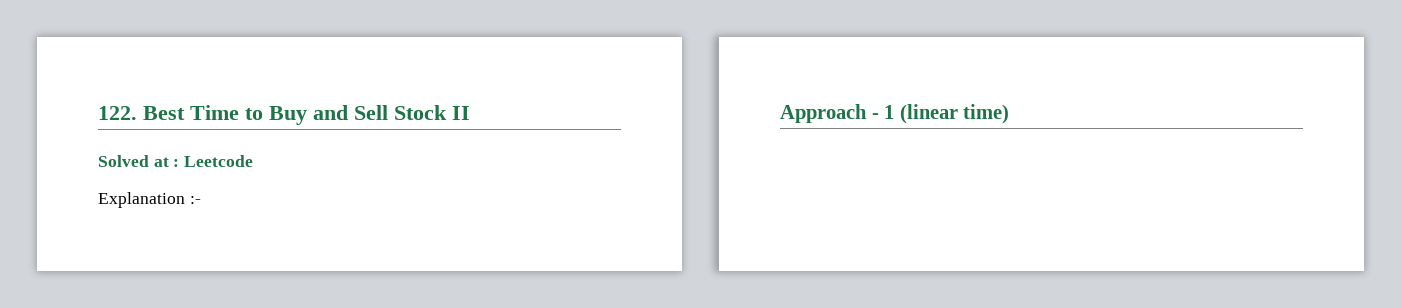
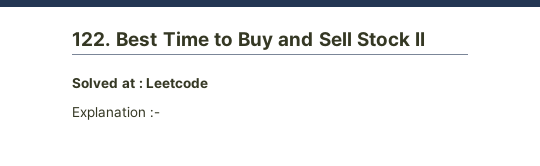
- Approach - 1 (linear time)

